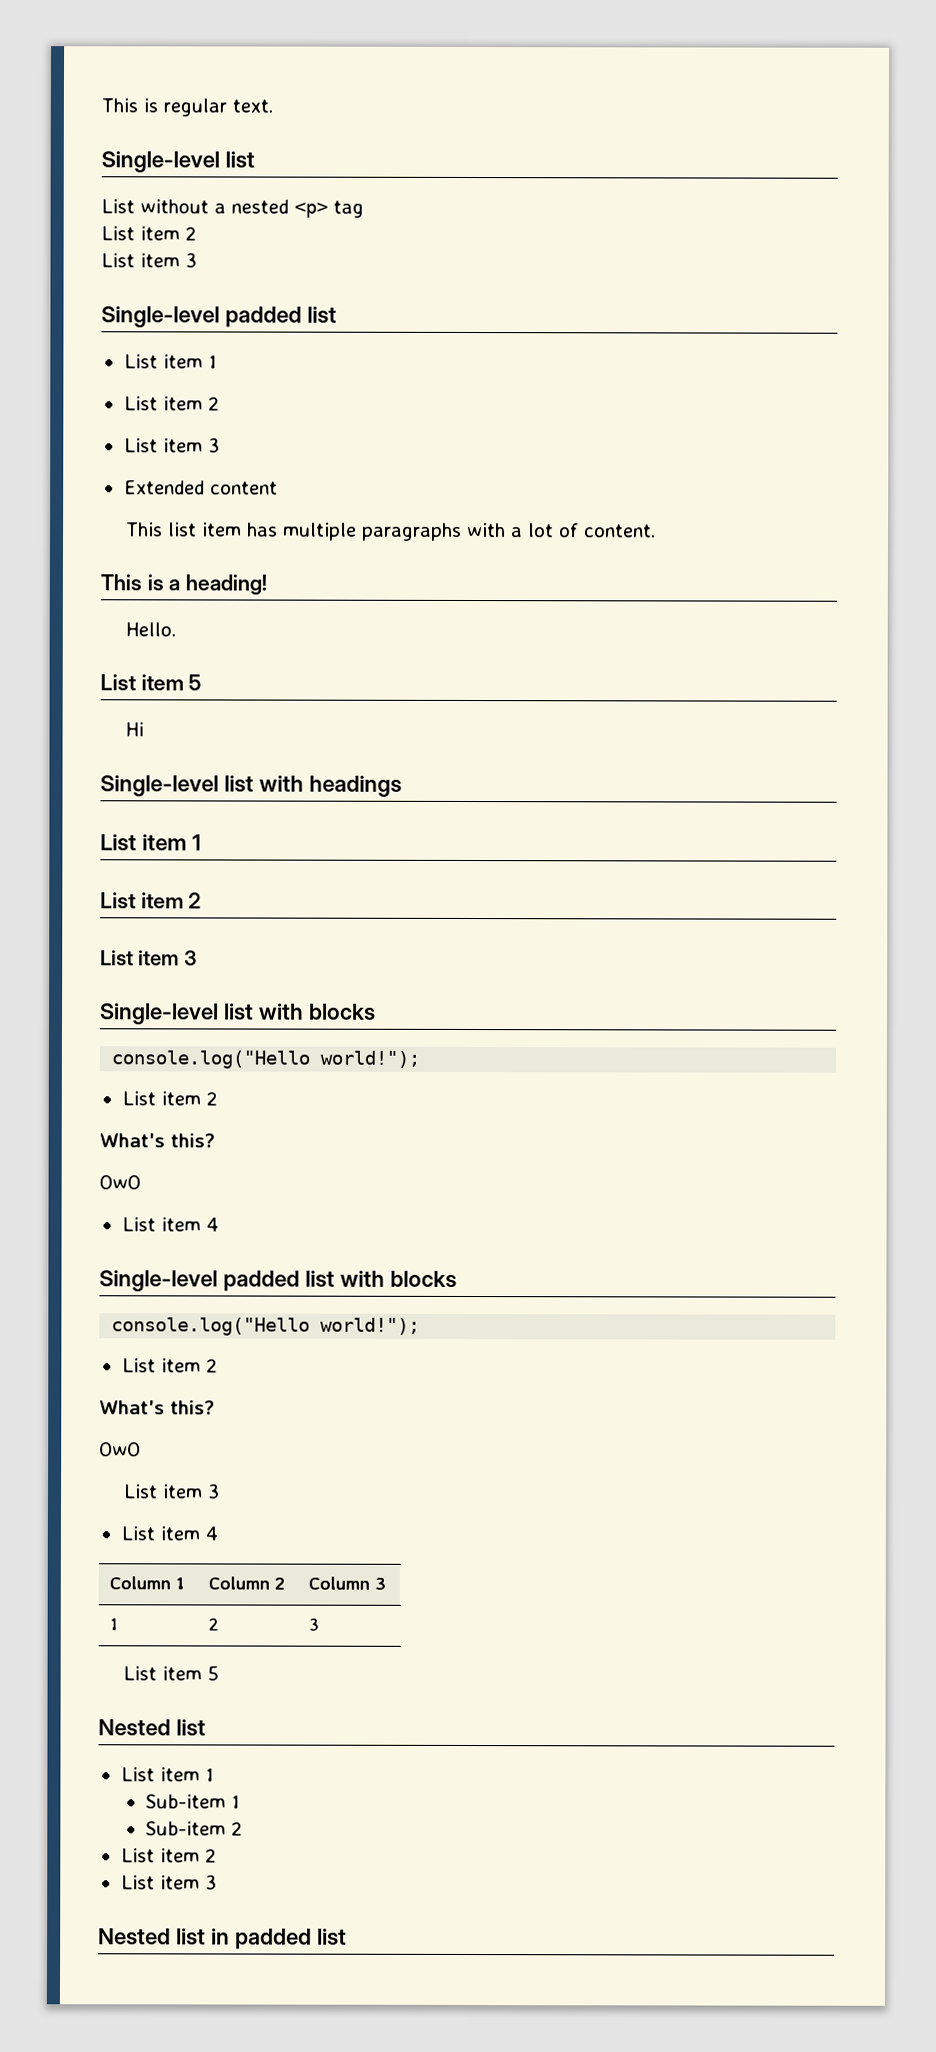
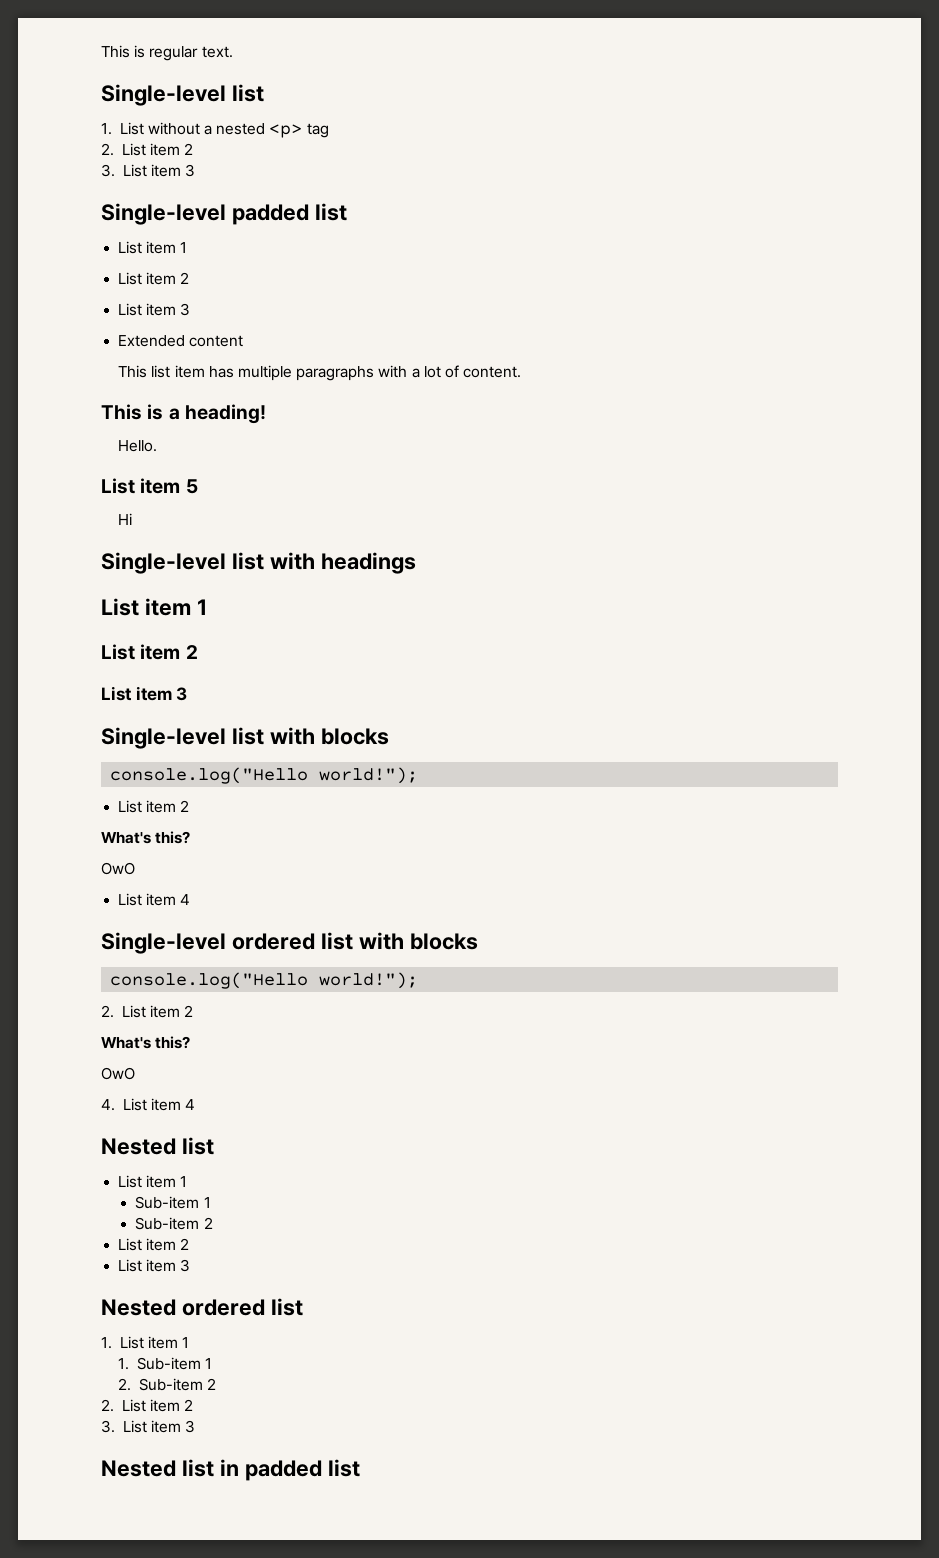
- List without a nested <p> tag
- List item 2
- List item 3
+ 1. List without a nested <p> tag
+ 2. List item 2
+ 3. List item 3
- Single-level padded list with blocks
+ Single-level ordered list with blocks
  console.log("Hello world!");
- List item 2
+ 2. List item 2
  What's this?
  OwO
- List item 3
- List item 4
- Column 1 | Column 2 | Column 3
- 1 | 2 | 3
- List item 5
+ 4. List item 4
+ Nested ordered list
+ 1. List item 1
+ 1. Sub-item 1
+ 2. Sub-item 2
+ 2. List item 2
+ 3. List item 3

